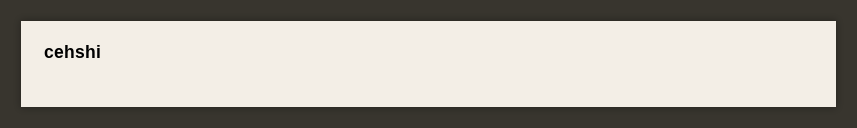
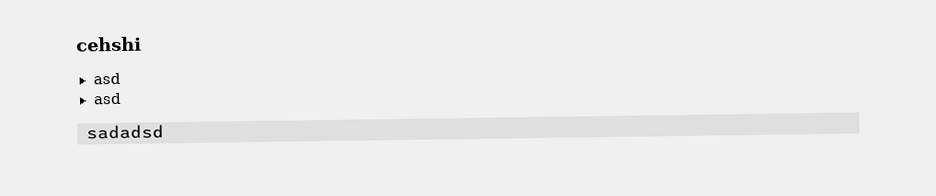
  cehshi
+ asd
+ asd
+ sadadsd

